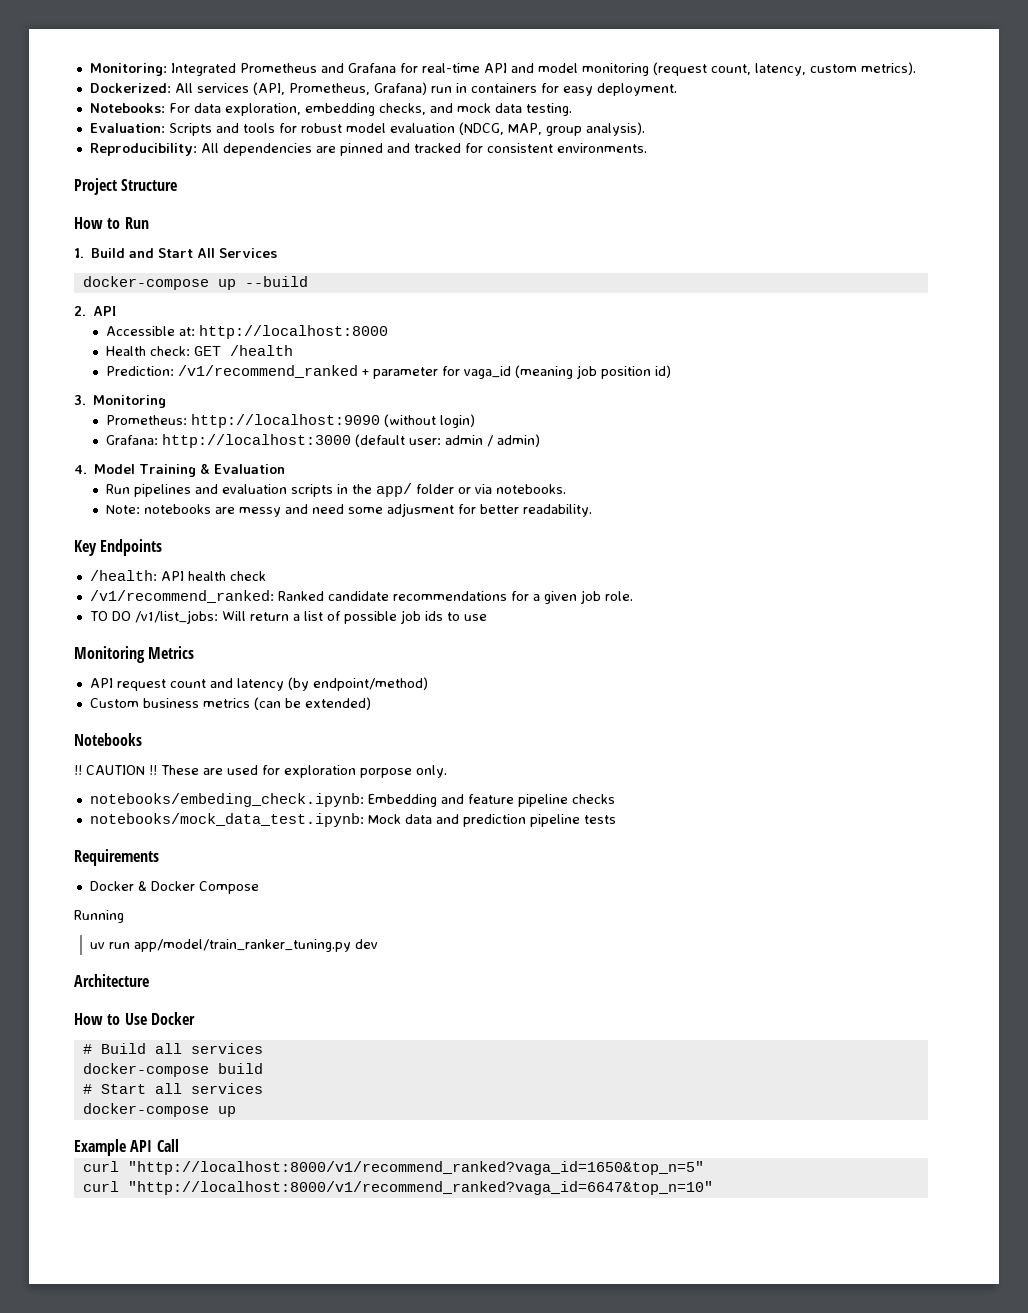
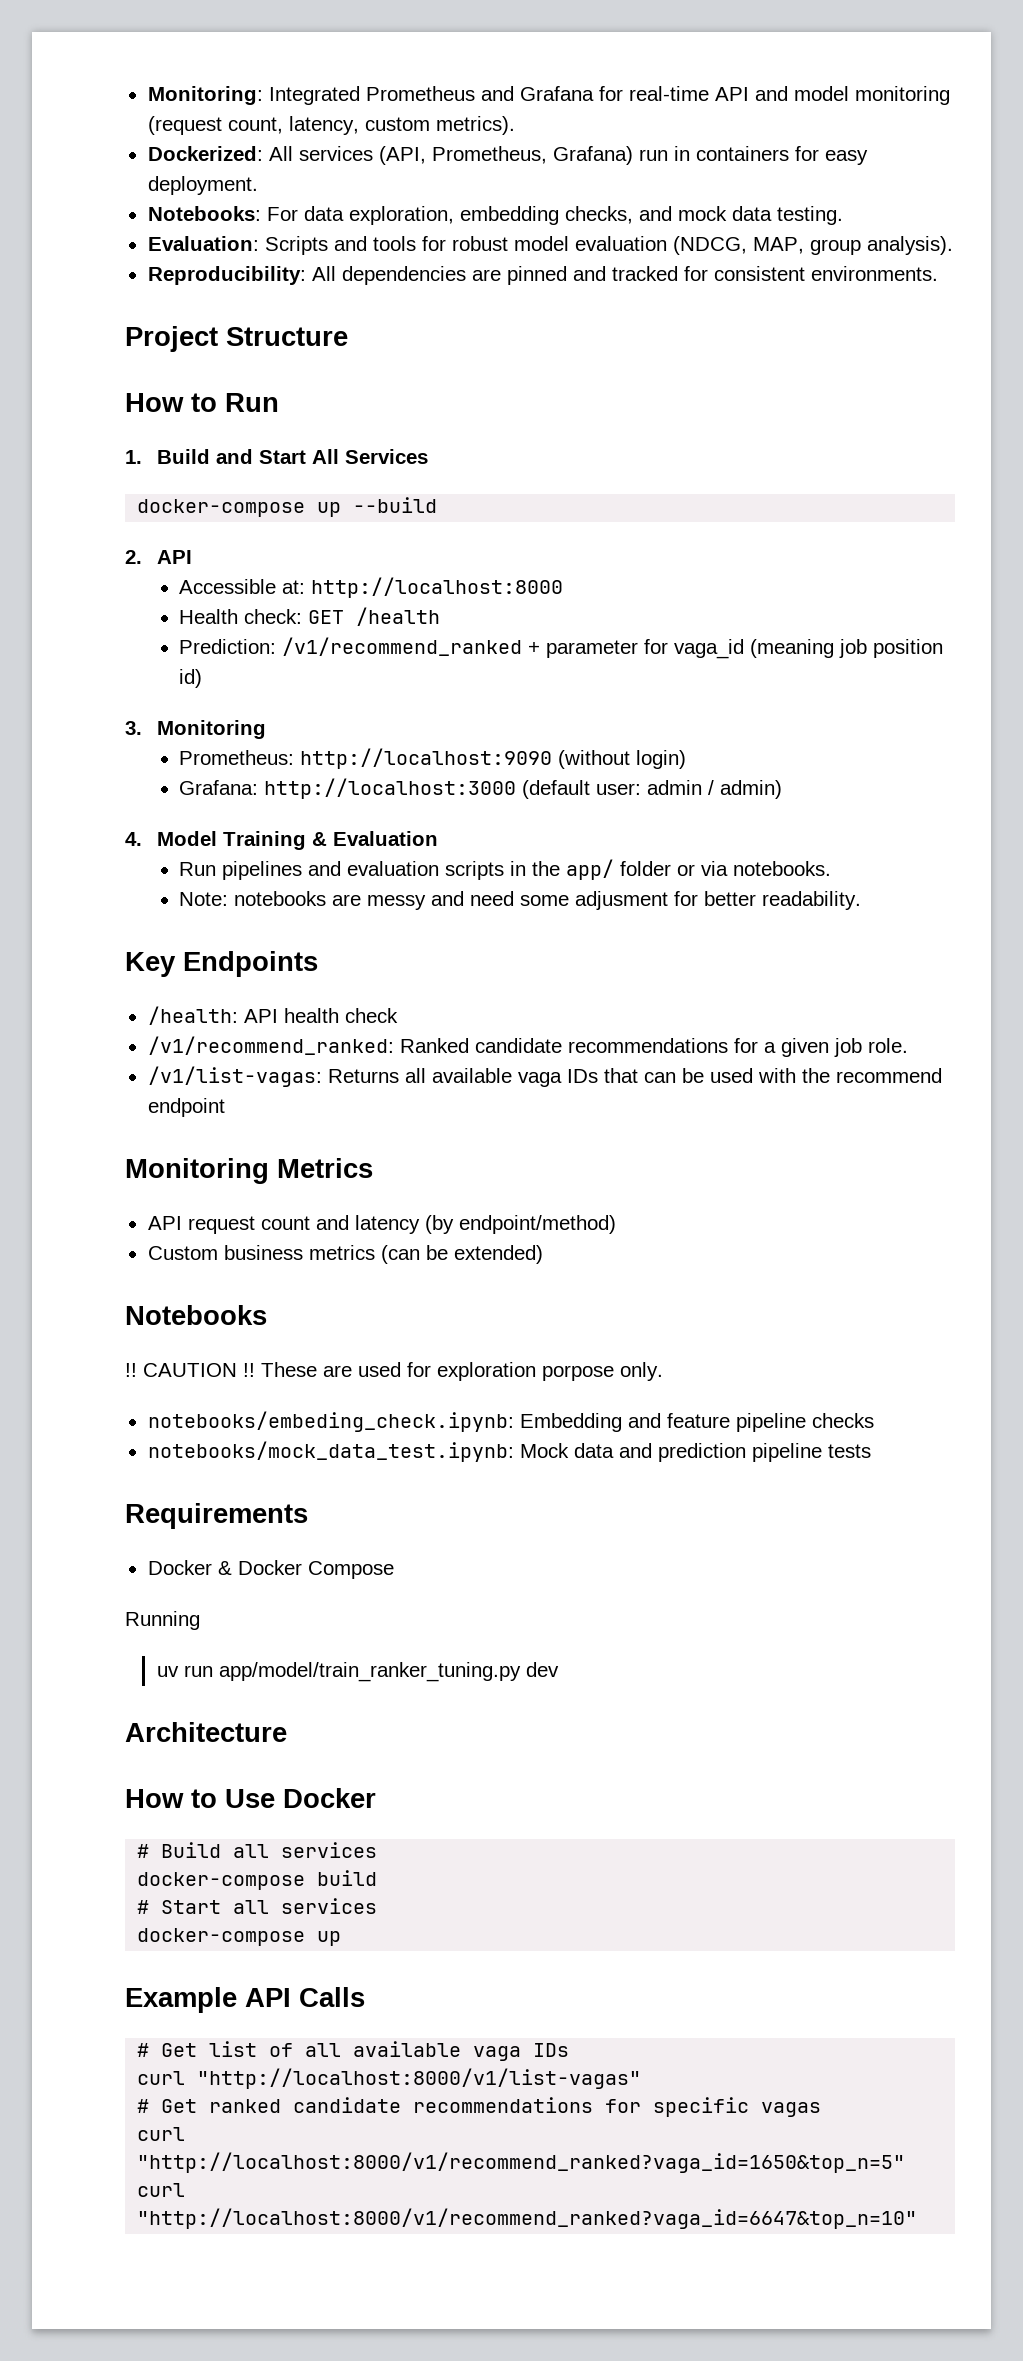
- TO DO /v1/list_jobs: Will return a list of possible job ids to use
+ /v1/list-vagas: Returns all available vaga IDs that can be used with the recommend endpoint
- Example API Call
+ Example API Calls
+ # Get list of all available vaga IDs
+ curl "http://localhost:8000/v1/list-vagas"
+ # Get ranked candidate recommendations for specific vagas

